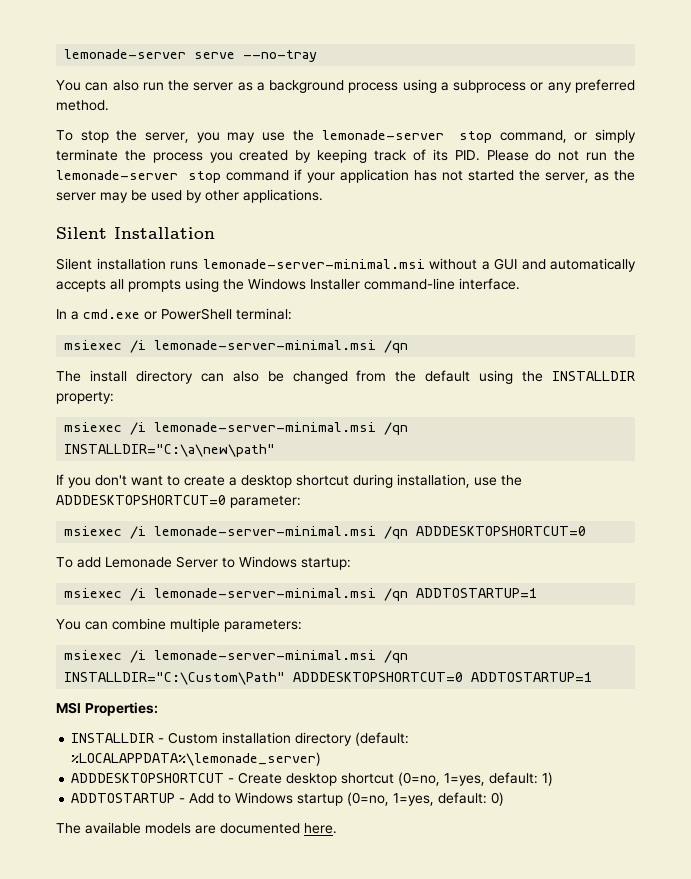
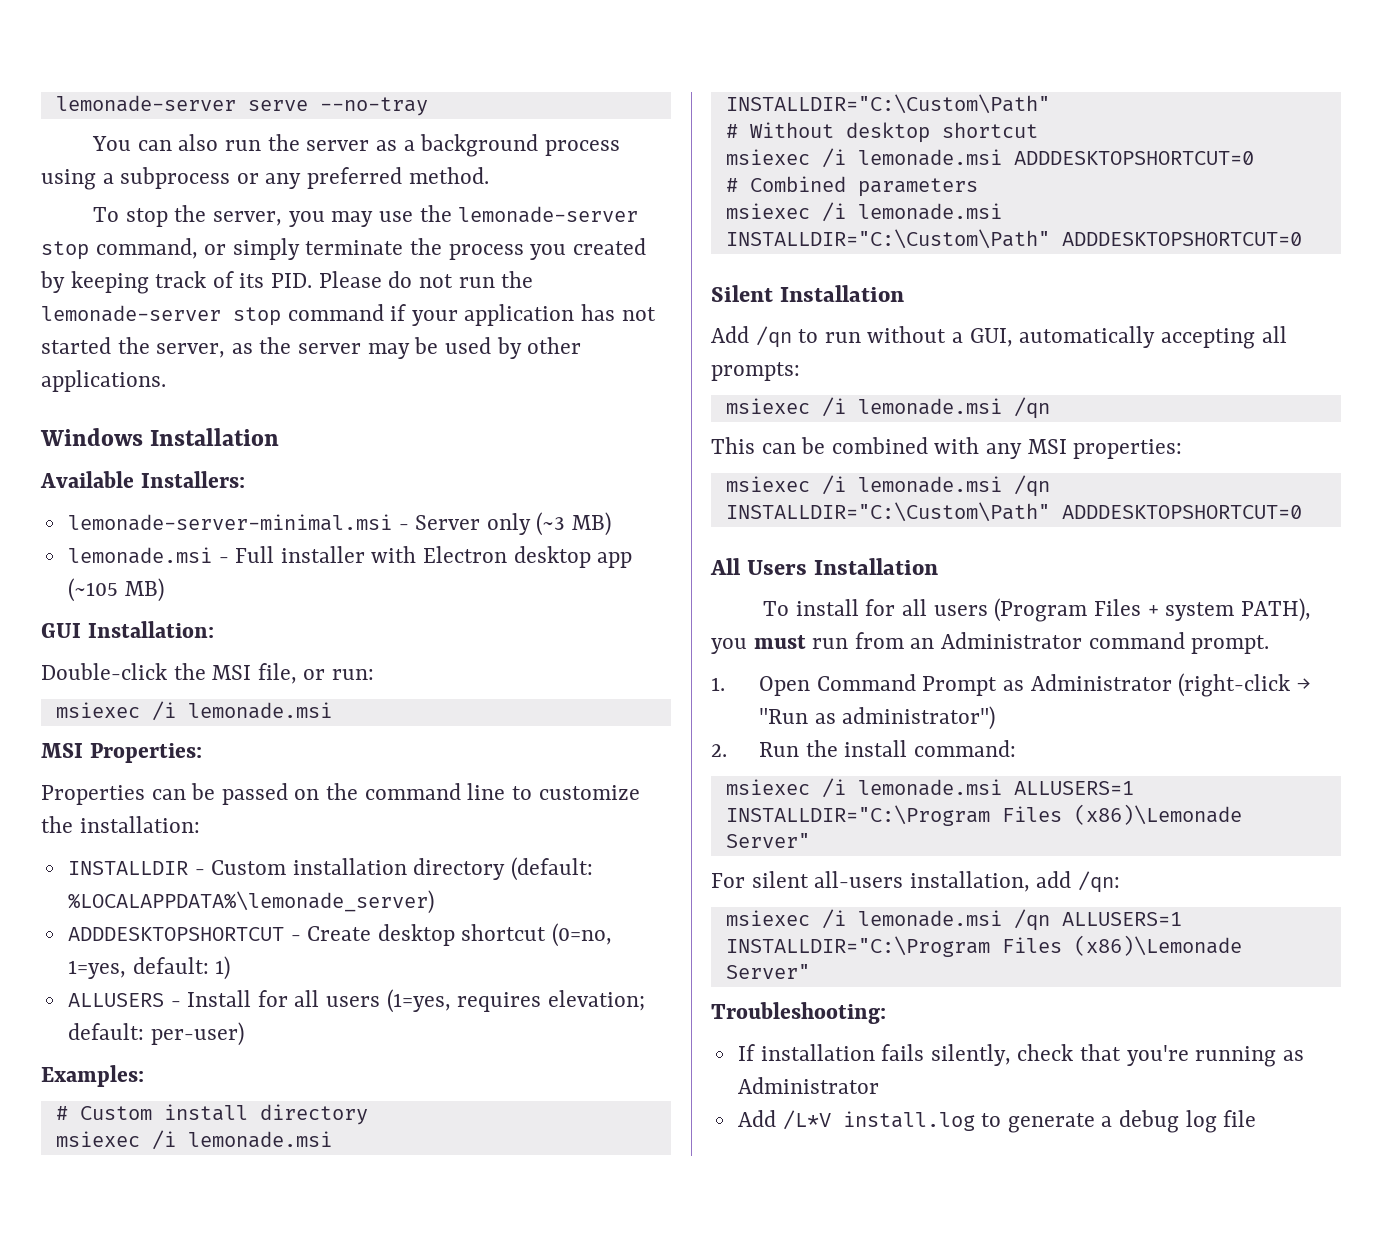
- Silent Installation
- Silent installation runs lemonade-server-minimal.msi without a GUI and automatically accepts all prompts using the Windows Installer command-line interface.
- In a cmd.exe or PowerShell terminal:
- msiexec /i lemonade-server-minimal.msi /qn
- The install directory can also be changed from the default using the INSTALLDIR property:
- msiexec /i lemonade-server-minimal.msi /qn INSTALLDIR="C:\a\new\path"
- If you don't want to create a desktop shortcut during installation, use the ADDDESKTOPSHORTCUT=0 parameter:
- msiexec /i lemonade-server-minimal.msi /qn ADDDESKTOPSHORTCUT=0
- To add Lemonade Server to Windows startup:
- msiexec /i lemonade-server-minimal.msi /qn ADDTOSTARTUP=1
- You can combine multiple parameters:
- msiexec /i lemonade-server-minimal.msi /qn INSTALLDIR="C:\Custom\Path" ADDDESKTOPSHORTCUT=0 ADDTOSTARTUP=1
+ Windows Installation
+ Available Installers:
+ lemonade-server-minimal.msi - Server only (~3 MB)
+ lemonade.msi - Full installer with Electron desktop app (~105 MB)
+ GUI Installation:
+ Double-click the MSI file, or run:
+ msiexec /i lemonade.msi
  MSI Properties:
+ Properties can be passed on the command line to customize the installation:
- ADDTOSTARTUP - Add to Windows startup (0=no, 1=yes, default: 0)
- The available models are documented here.
+ ALLUSERS - Install for all users (1=yes, requires elevation; default: per-user)
+ Examples:
+ # Custom install directory
+ msiexec /i lemonade.msi INSTALLDIR="C:\Custom\Path"
+ # Without desktop shortcut
+ msiexec /i lemonade.msi ADDDESKTOPSHORTCUT=0
+ # Combined parameters
+ msiexec /i lemonade.msi INSTALLDIR="C:\Custom\Path" ADDDESKTOPSHORTCUT=0
+ Silent Installation
+ Add /qn to run without a GUI, automatically accepting all prompts:
+ msiexec /i lemonade.msi /qn
+ This can be combined with any MSI properties:
+ msiexec /i lemonade.msi /qn INSTALLDIR="C:\Custom\Path" ADDDESKTOPSHORTCUT=0
+ All Users Installation
+ To install for all users (Program Files + system PATH), you must run from an Administrator command prompt.
+ 1. Open Command Prompt as Administrator (right-click → "Run as administrator")
+ 2. Run the install command:
+ msiexec /i lemonade.msi ALLUSERS=1 INSTALLDIR="C:\Program Files (x86)\Lemonade Server"
+ For silent all-users installation, add /qn:
+ msiexec /i lemonade.msi /qn ALLUSERS=1 INSTALLDIR="C:\Program Files (x86)\Lemonade Server"
+ Troubleshooting:
+ If installation fails silently, check that you're running as Administrator
+ Add /L*V install.log to generate a debug log file

